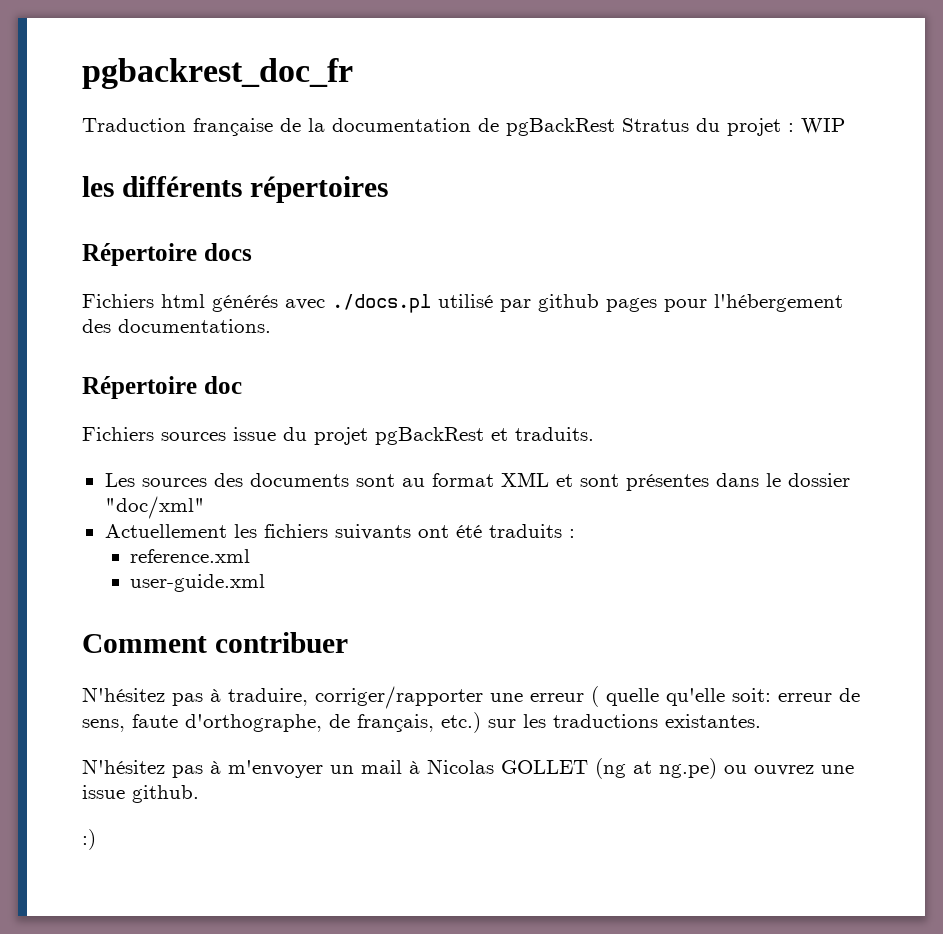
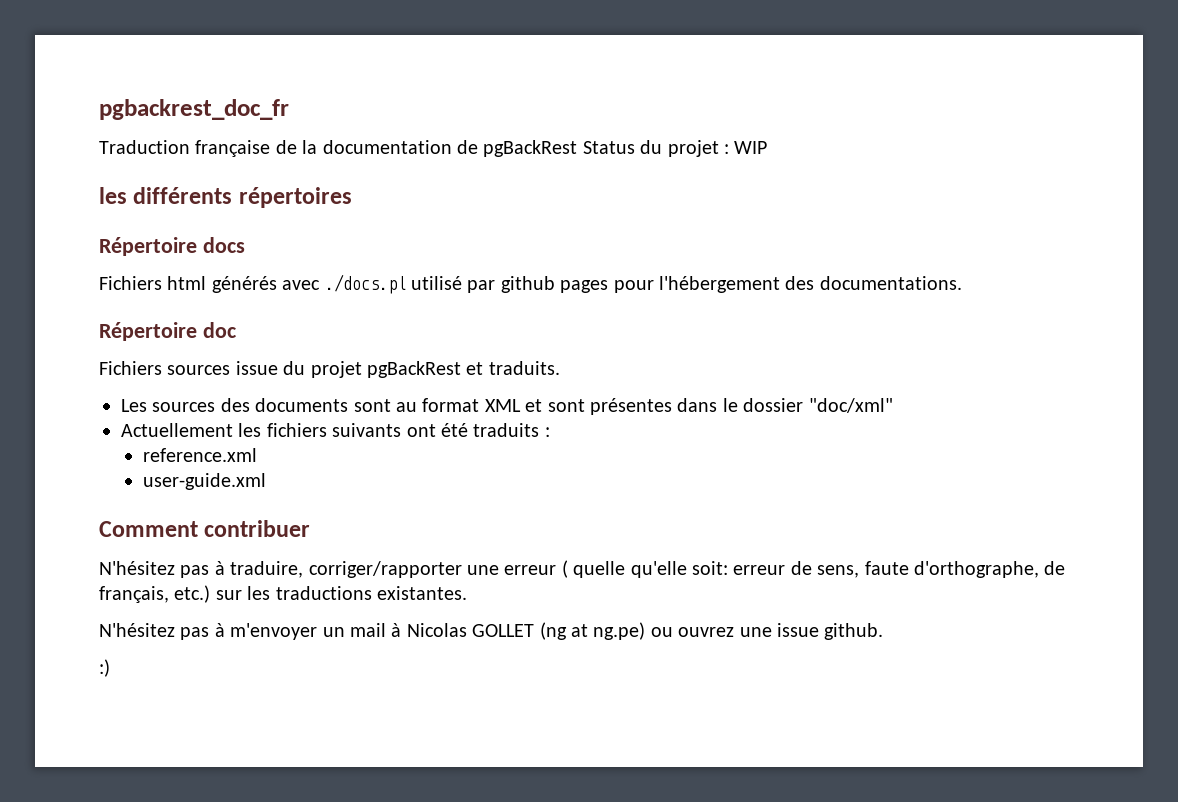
- Traduction française de la documentation de pgBackRest Stratus du projet : WIP
+ Traduction française de la documentation de pgBackRest Status du projet : WIP

